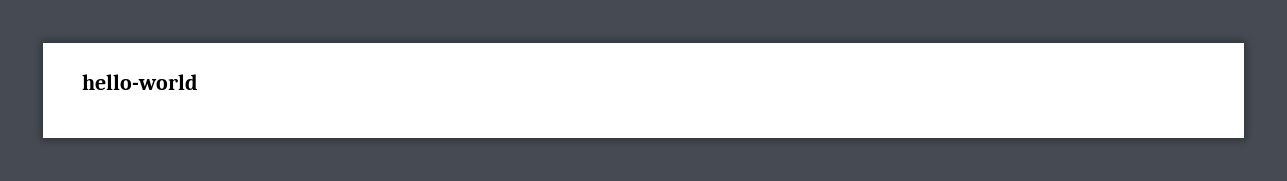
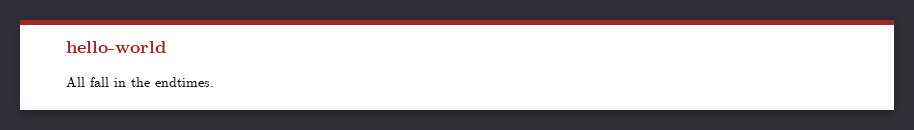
+ All fall in the endtimes.

